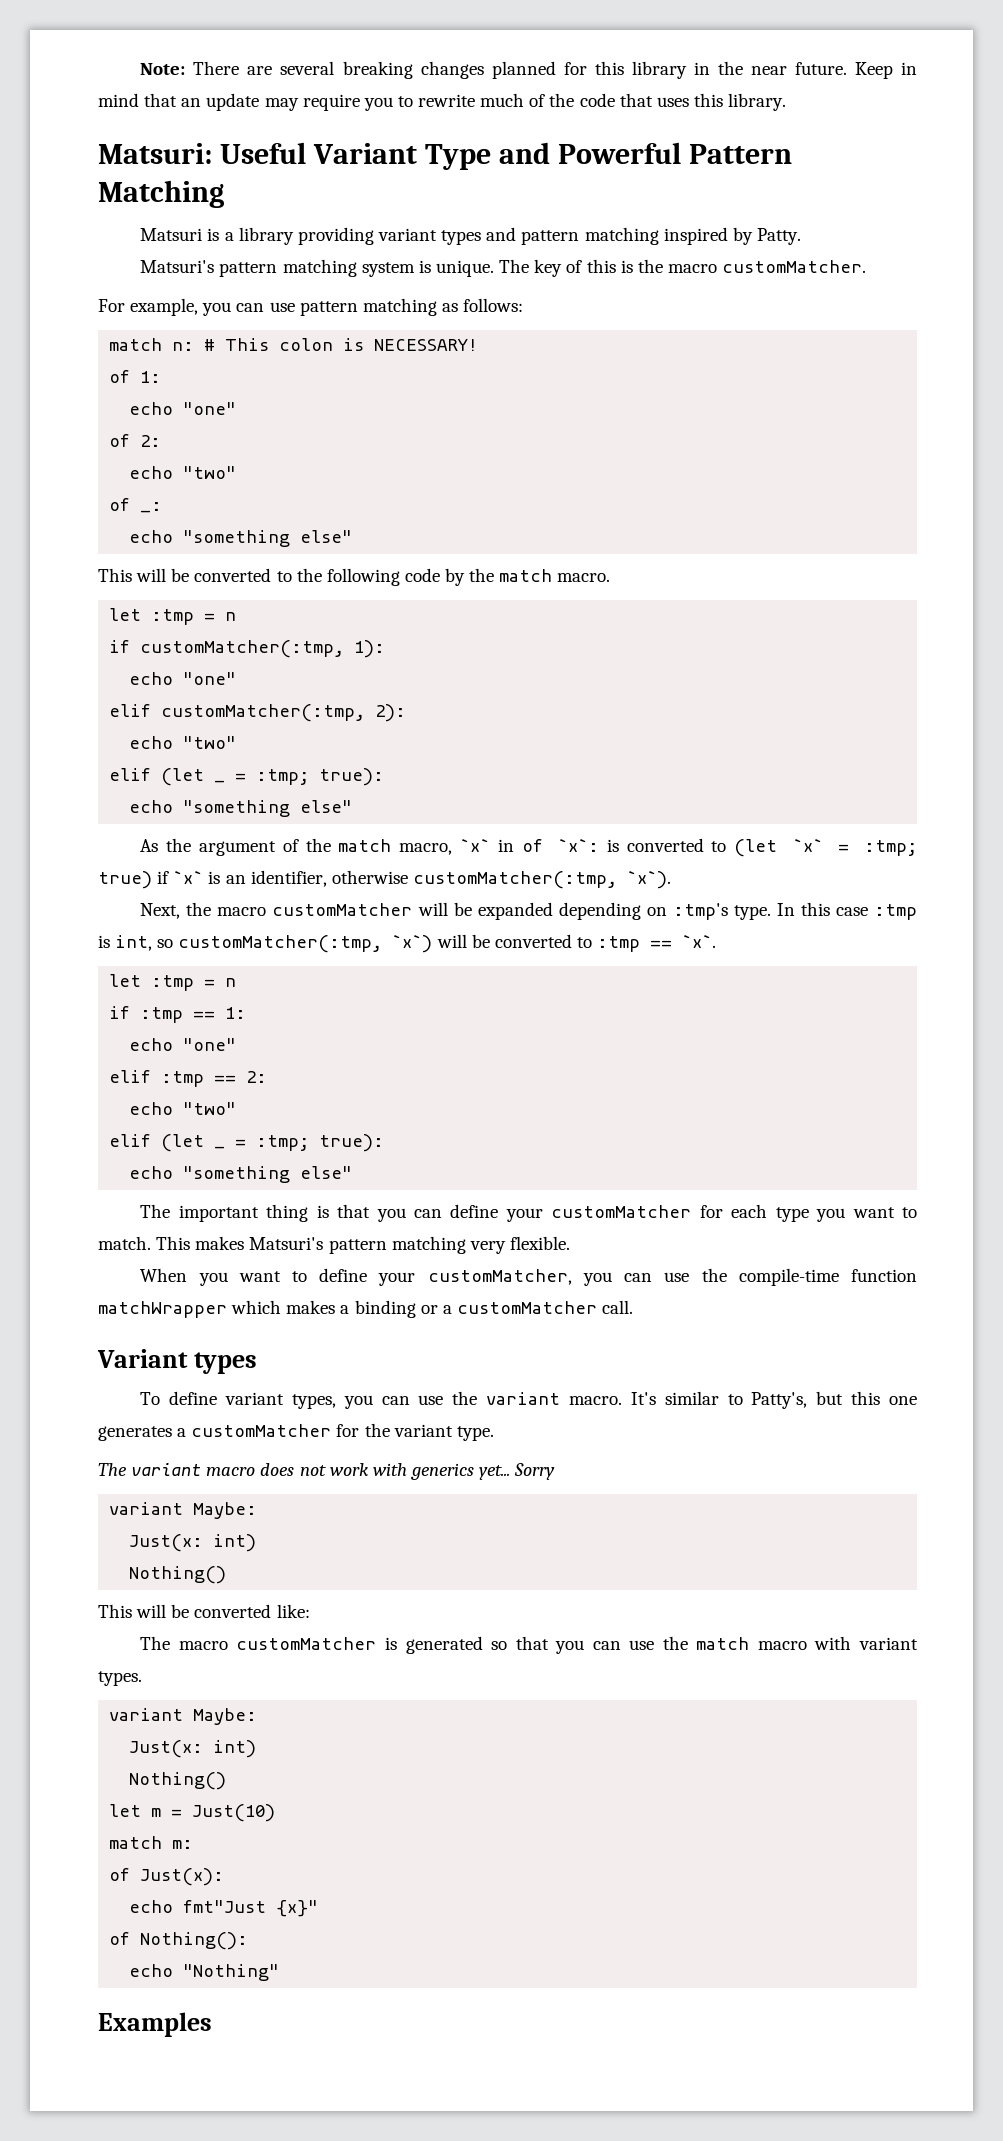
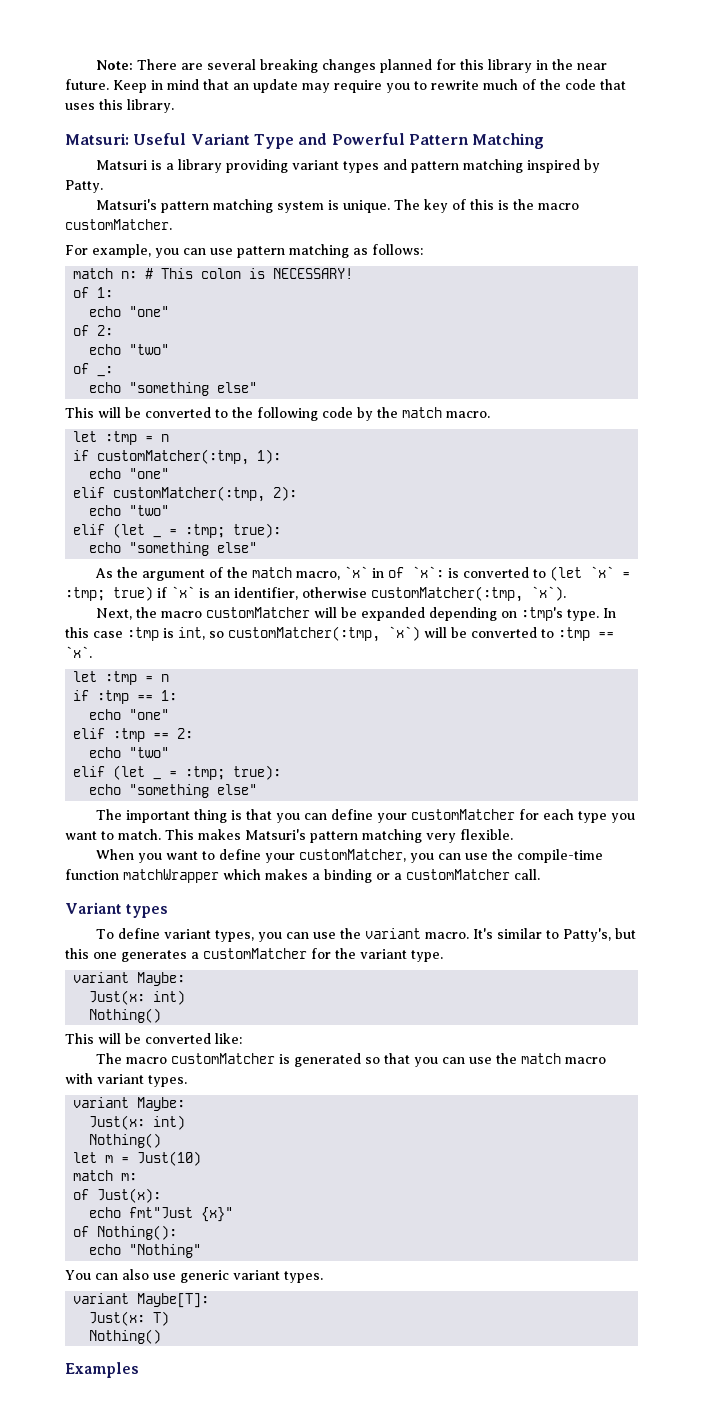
- The variant macro does not work with generics yet... Sorry
+ You can also use generic variant types.
+ variant Maybe[T]:
+ Just(x: T)
+ Nothing()

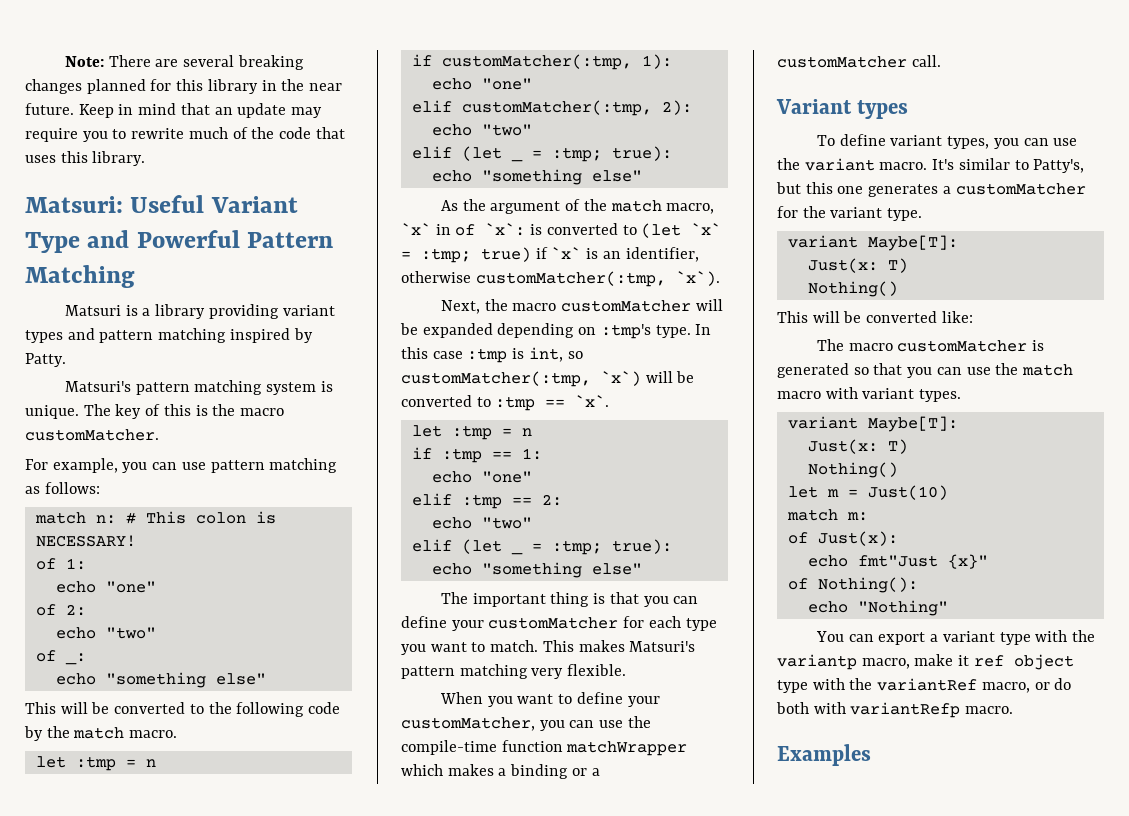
  It's similar to Patty's, but this one generates a customMatcher for the variant type.
- variant Maybe:
- Just(x: int)
+ variant Maybe[T]:
+ Just(x: T)
  The macro customMatcher is generated so that you can use the match macro with variant types.
- variant Maybe:
- Just(x: int)
+ variant Maybe[T]:
+ Just(x: T)
- You can also use generic variant types.
- variant Maybe[T]:
- Just(x: T)
- Nothing()
+ You can export a variant type with the variantp macro, make it ref object type with the variantRef macro, or do both with variantRefp macro.

